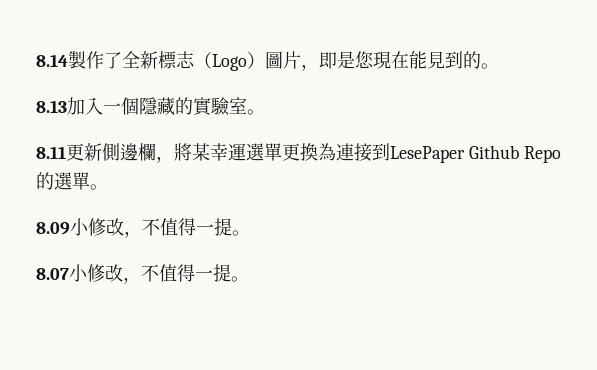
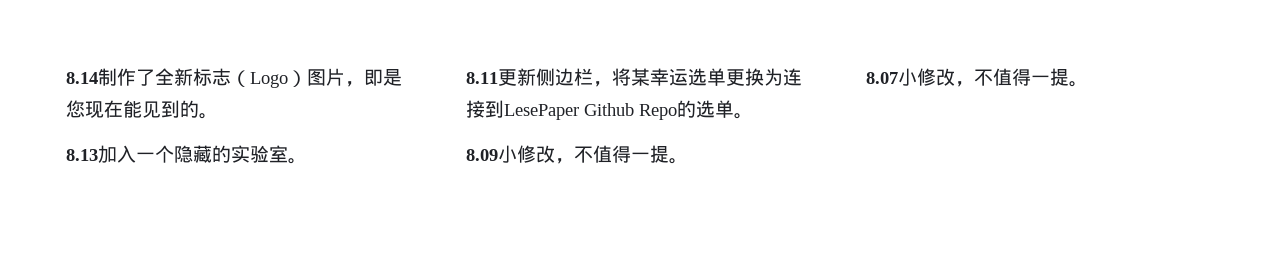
- 8.14製作了全新標志（Logo）圖片，即是您現在能見到的。
+ 8.14制作了全新标志（Logo）图片，即是您现在能见到的。
- 8.13加入一個隱藏的實驗室。
+ 8.13加入一个隐藏的实验室。
- 8.11更新側邊欄，將某幸運選單更換為連接到LesePaper Github Repo的選單。
+ 8.11更新侧边栏，将某幸运选单更换为连接到LesePaper Github Repo的选单。

